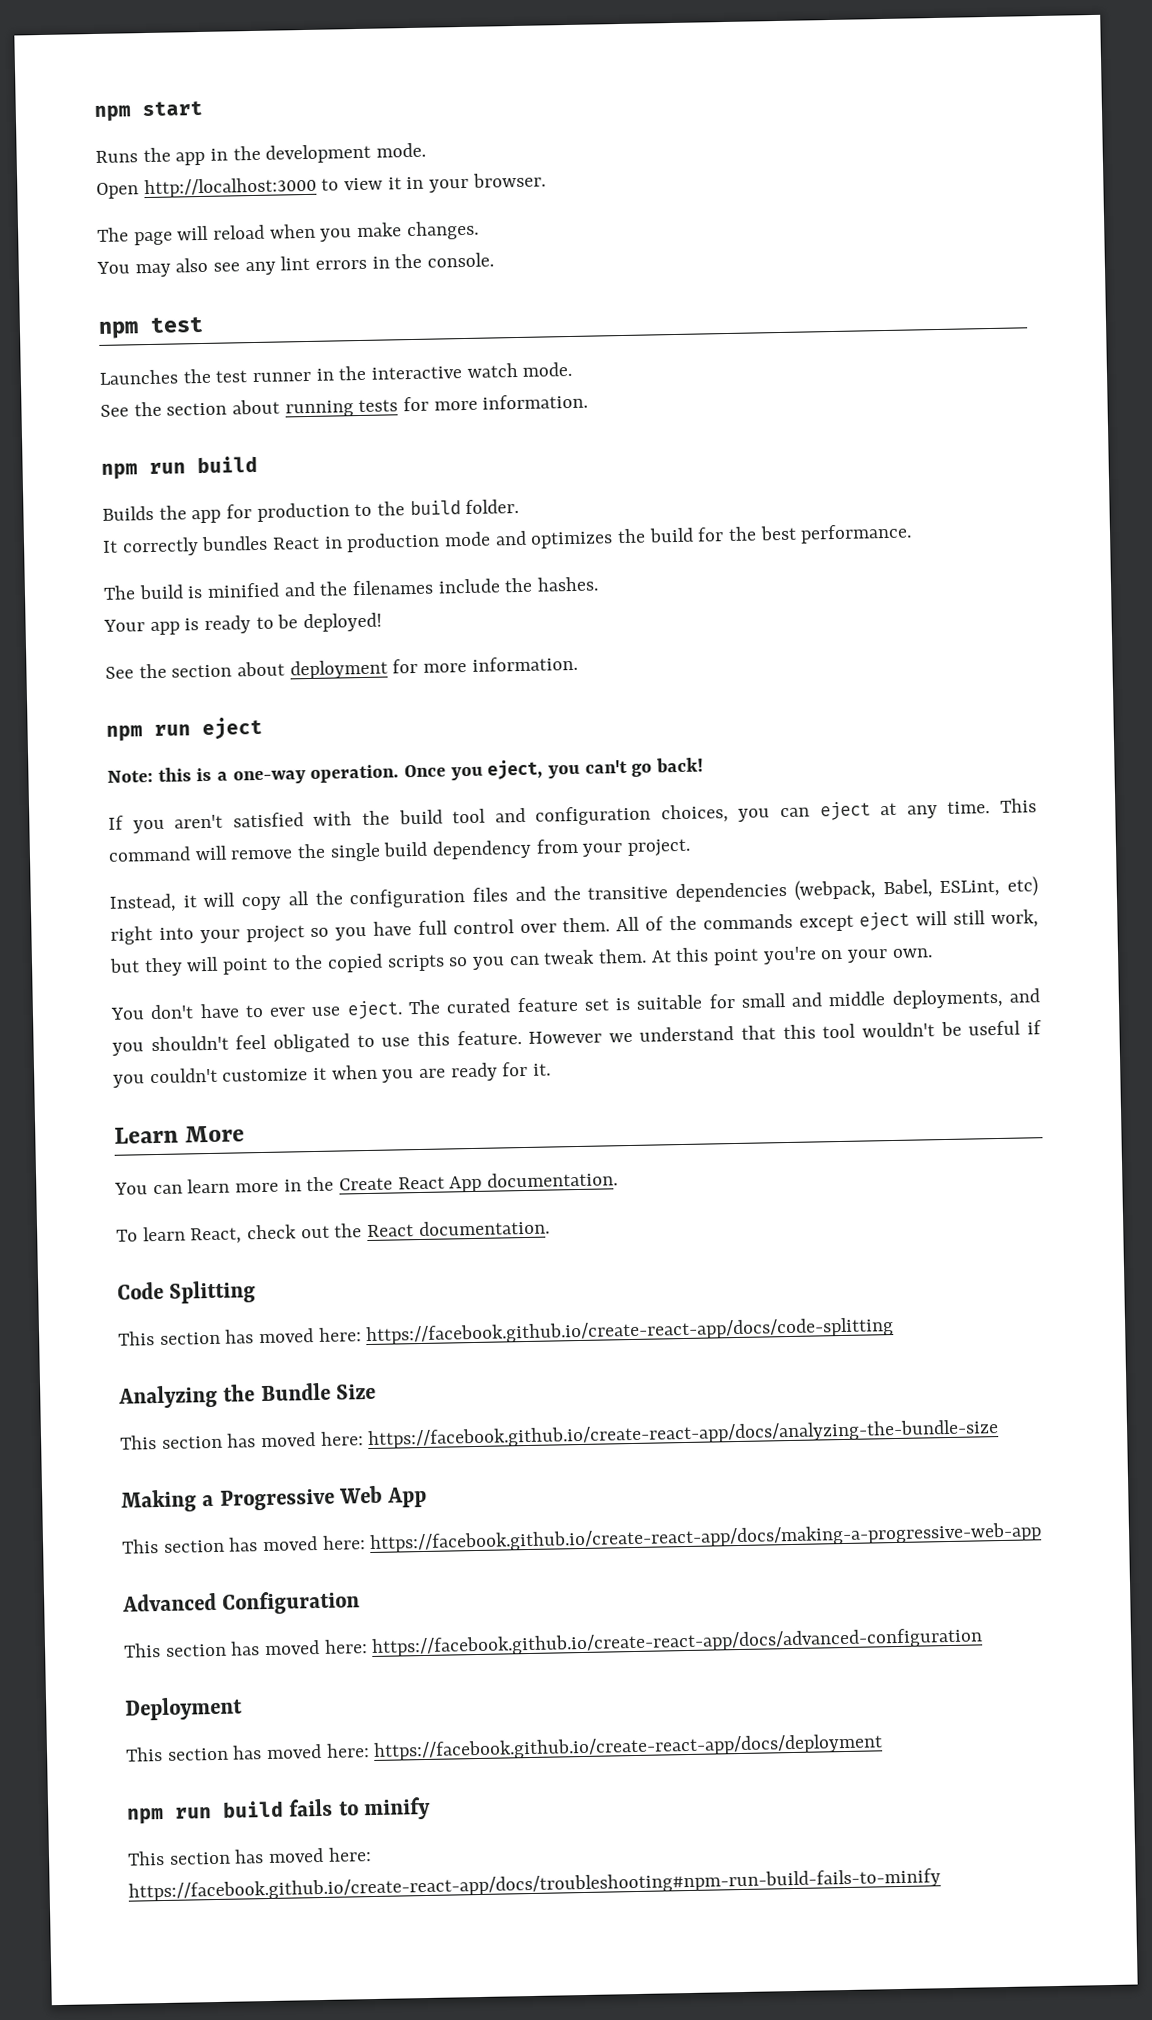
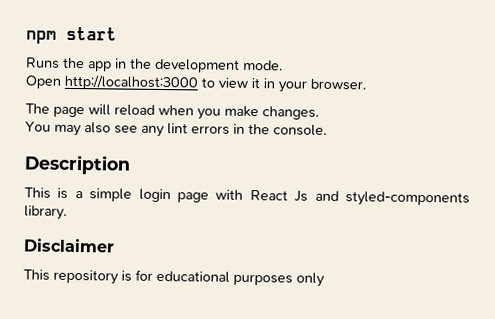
- npm test
- Launches the test runner in the interactive watch mode.
- See the section about running tests for more information.
- npm run build
- Builds the app for production to the build folder.
- It correctly bundles React in production mode and optimizes the build for the best performance.
- The build is minified and the filenames include the hashes.
- Your app is ready to be deployed!
- See the section about deployment for more information.
- npm run eject
- Note: this is a one-way operation. Once you eject, you can't go back!
- If you aren't satisfied with the build tool and configuration choices, you can eject at any time. This command will remove the single build dependency from your project.
- Instead, it will copy all the configuration files and the transitive dependencies (webpack, Babel, ESLint, etc) right into your project so you have full control over them. All of the commands except eject will still work, but they will point to the copied scripts so you can tweak them. At this point you're on your own.
- You don't have to ever use eject. The curated feature set is suitable for small and middle deployments, and you shouldn't feel obligated to use this feature. However we understand that this tool wouldn't be useful if you couldn't customize it when you are ready for it.
- Learn More
- You can learn more in the Create React App documentation.
- To learn React, check out the React documentation.
- Code Splitting
- This section has moved here: https://facebook.github.io/create-react-app/docs/code-splitting
- Analyzing the Bundle Size
- This section has moved here: https://facebook.github.io/create-react-app/docs/analyzing-the-bundle-size
- Making a Progressive Web App
- This section has moved here: https://facebook.github.io/create-react-app/docs/making-a-progressive-web-app
- Advanced Configuration
- This section has moved here: https://facebook.github.io/create-react-app/docs/advanced-configuration
- Deployment
- This section has moved here: https://facebook.github.io/create-react-app/docs/deployment
- npm run build fails to minify
- This section has moved here: https://facebook.github.io/create-react-app/docs/troubleshooting#npm-run-build-fails-to-minify
+ Description
+ This is a simple login page with React Js and styled-components library.
+ Disclaimer
+ This repository is for educational purposes only

